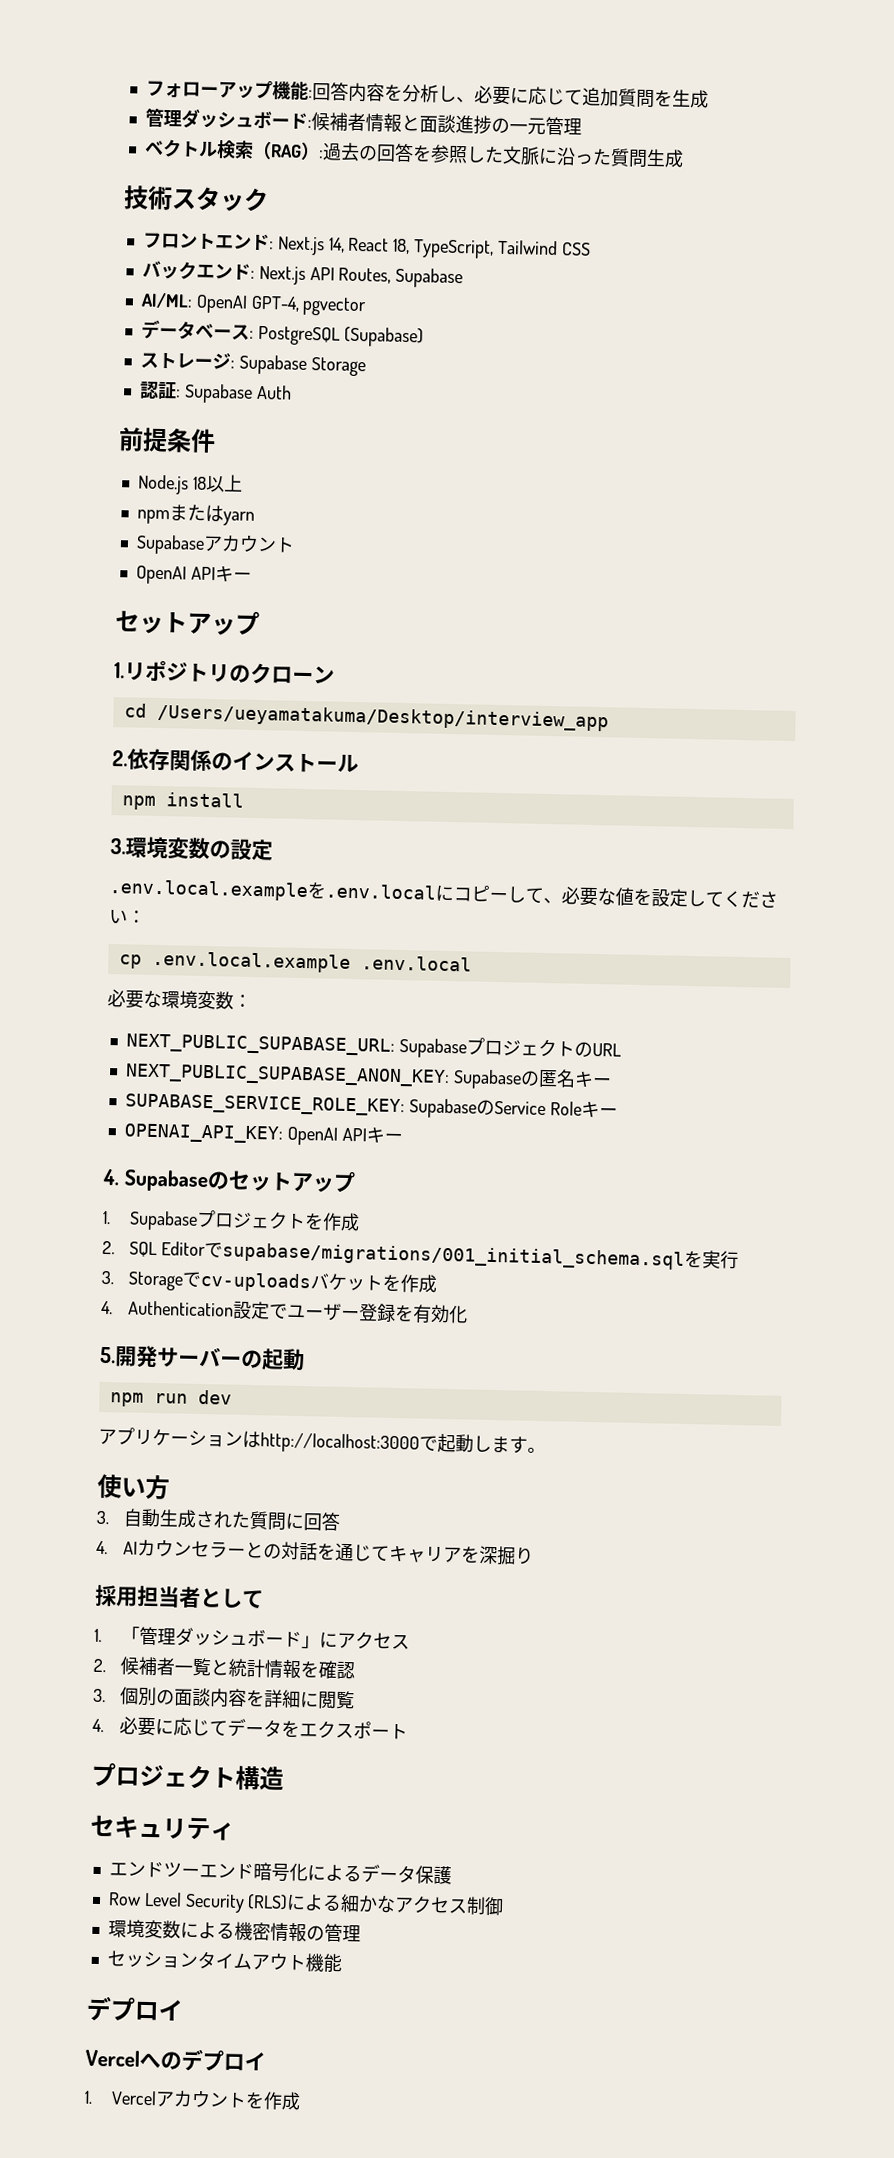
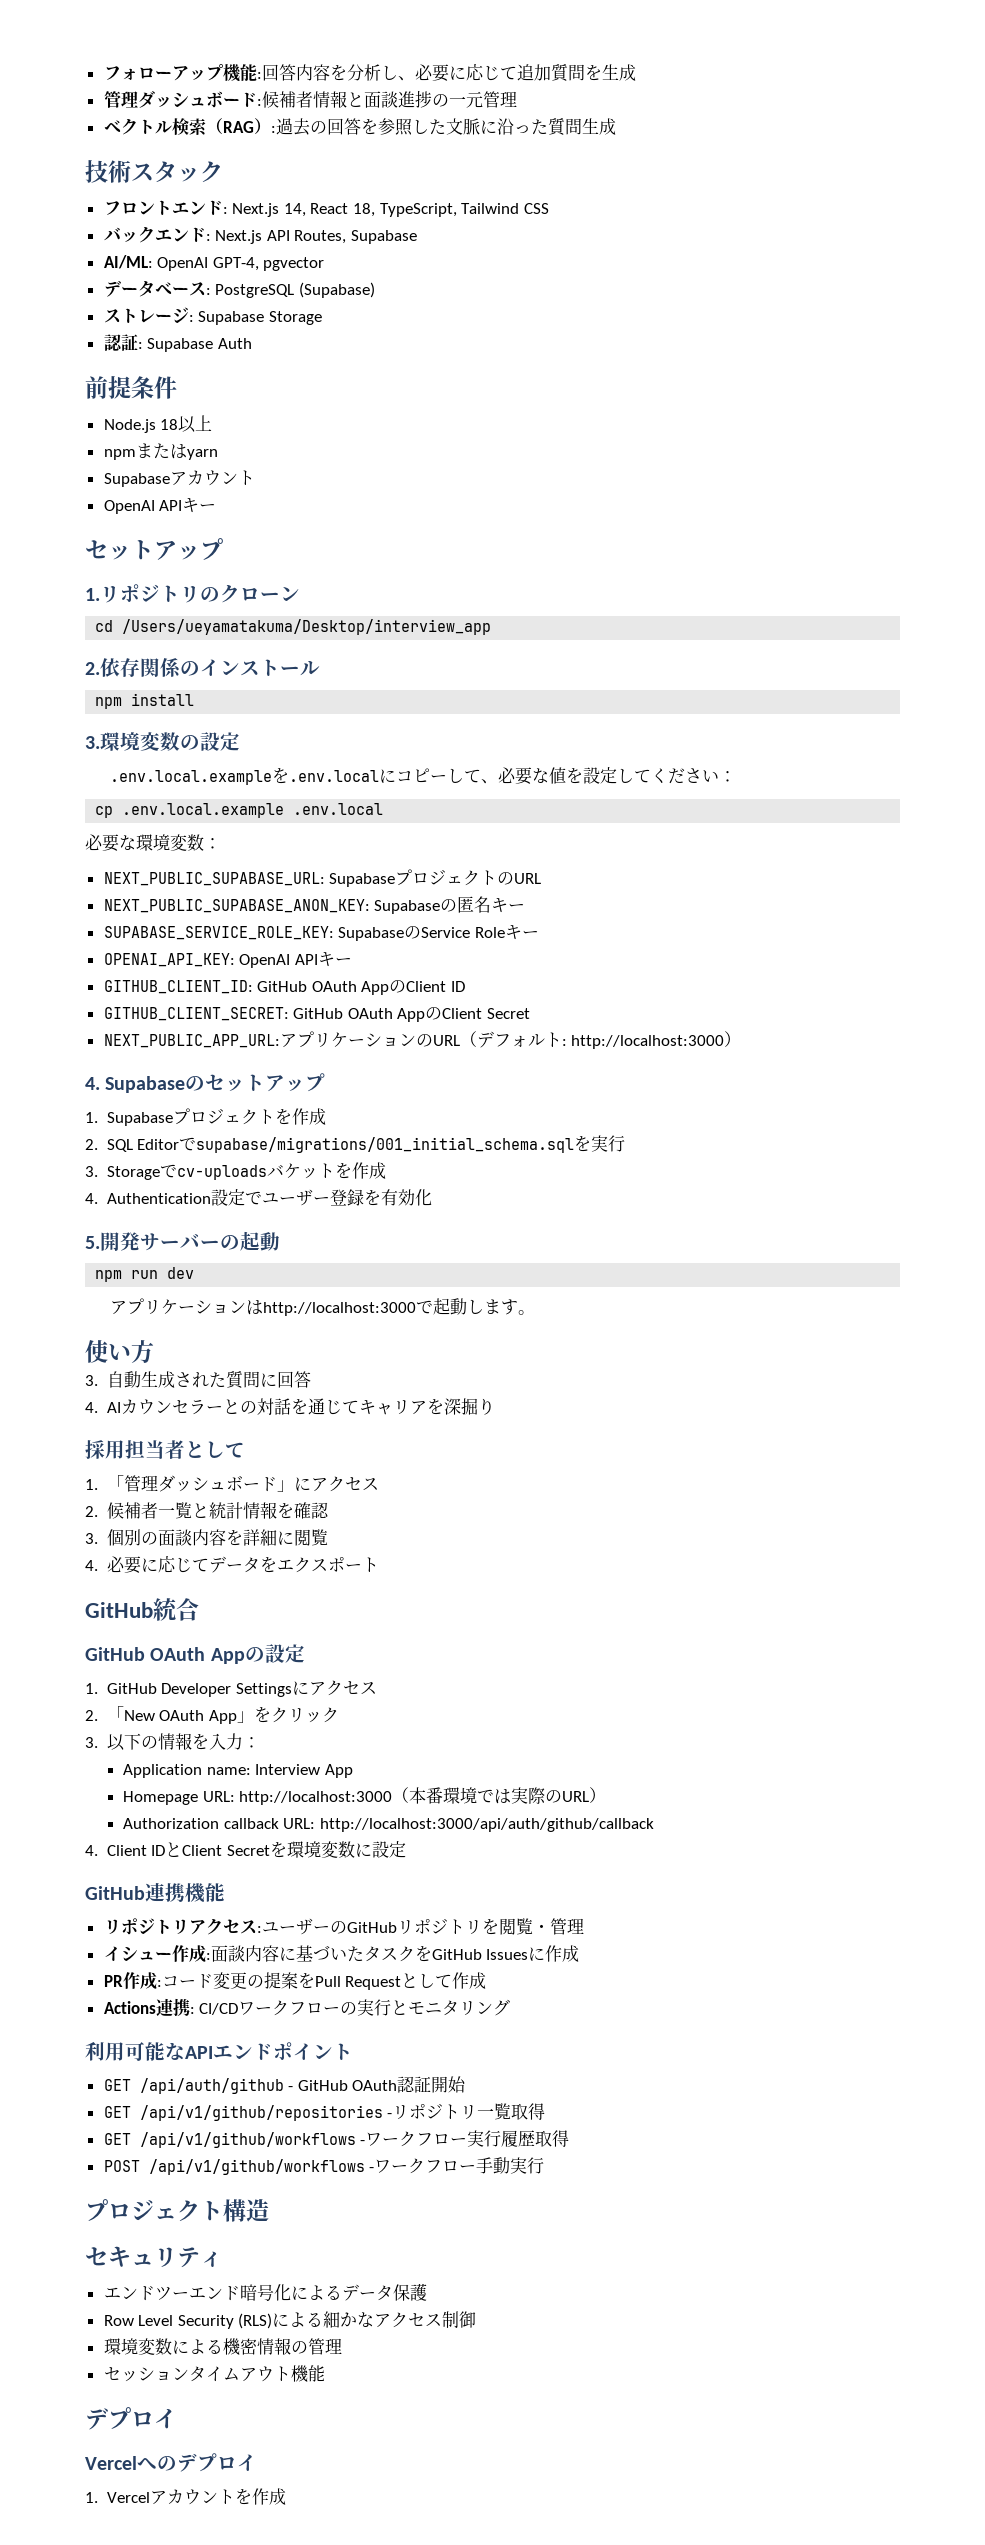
+ GITHUB_CLIENT_ID: GitHub OAuth AppのClient ID
+ GITHUB_CLIENT_SECRET: GitHub OAuth AppのClient Secret
+ NEXT_PUBLIC_APP_URL:アプリケーションのURL（デフォルト: http://localhost:3000）
+ GitHub統合
+ GitHub OAuth Appの設定
+ 1. GitHub Developer Settingsにアクセス
+ 2.「New OAuth App」をクリック
+ 3.以下の情報を入力：
+ Application name: Interview App
+ Homepage URL: http://localhost:3000（本番環境では実際のURL）
+ Authorization callback URL: http://localhost:3000/api/auth/github/callback
+ 4. Client IDとClient Secretを環境変数に設定
+ GitHub連携機能
+ リポジトリアクセス:ユーザーのGitHubリポジトリを閲覧・管理
+ イシュー作成:面談内容に基づいたタスクをGitHub Issuesに作成
+ PR作成:コード変更の提案をPull Requestとして作成
+ Actions連携: CI/CDワークフローの実行とモニタリング
+ 利用可能なAPIエンドポイント
+ GET /api/auth/github - GitHub OAuth認証開始
+ GET /api/v1/github/repositories -リポジトリ一覧取得
+ GET /api/v1/github/workflows -ワークフロー実行履歴取得
+ POST /api/v1/github/workflows -ワークフロー手動実行

